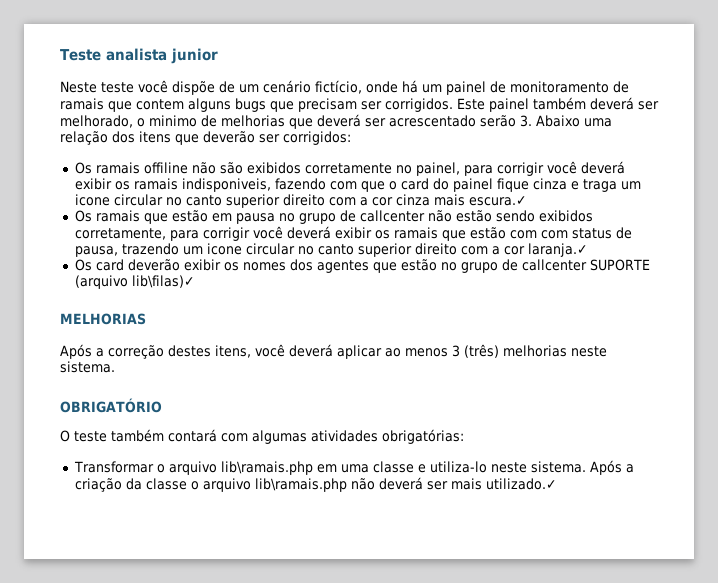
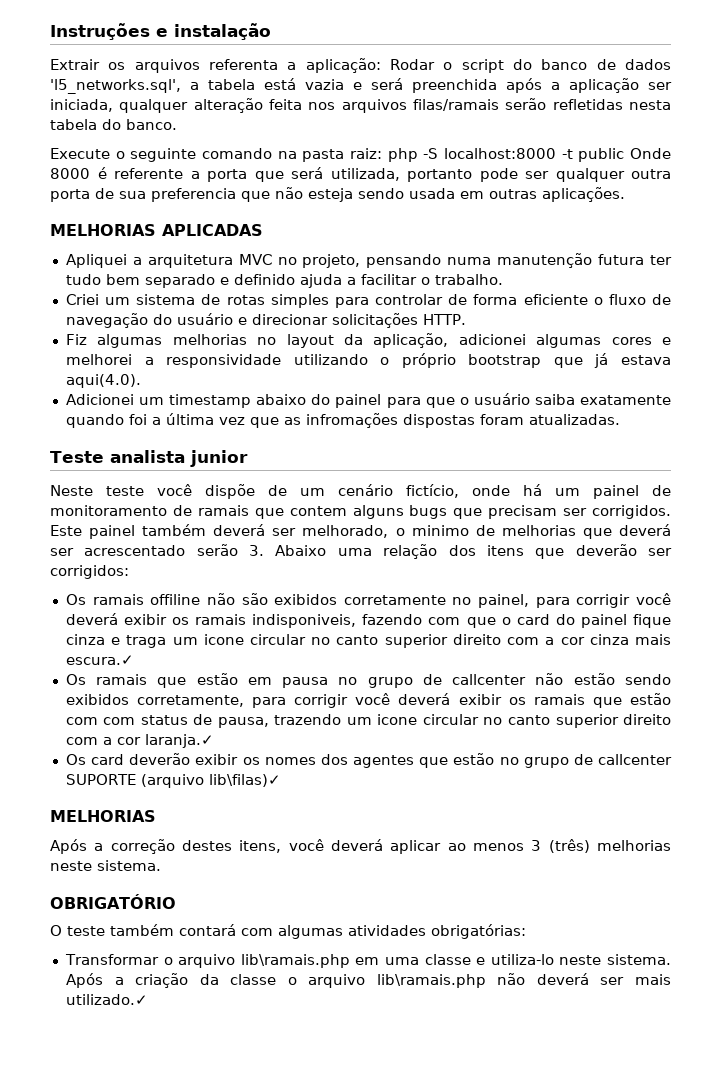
+ Instruções e instalação
+ Extrair os arquivos referenta a aplicação: Rodar o script do banco de dados 'l5_networks.sql', a tabela está vazia e será preenchida após a aplicação ser iniciada, qualquer alteração feita nos arquivos filas/ramais serão refletidas nesta tabela do banco.
+ Execute o seguinte comando na pasta raiz: php -S localhost:8000 -t public Onde 8000 é referente a porta que será utilizada, portanto pode ser qualquer outra porta de sua preferencia que não esteja sendo usada em outras aplicações.
+ MELHORIAS APLICADAS
+ Apliquei a arquitetura MVC no projeto, pensando numa manutenção futura ter tudo bem separado e definido ajuda a facilitar o trabalho.
+ Criei um sistema de rotas simples para controlar de forma eficiente o fluxo de navegação do usuário e direcionar solicitações HTTP.
+ Fiz algumas melhorias no layout da aplicação, adicionei algumas cores e melhorei a responsividade utilizando o próprio bootstrap que já estava aqui(4.0).
+ Adicionei um timestamp abaixo do painel para que o usuário saiba exatamente quando foi a última vez que as infromações dispostas foram atualizadas.

